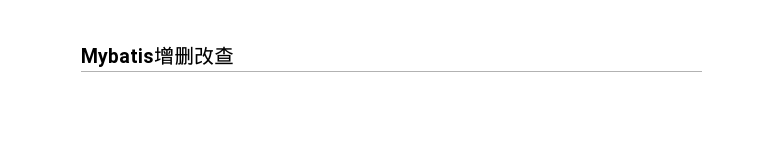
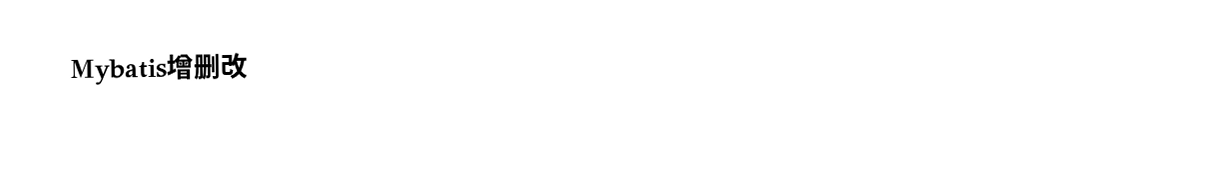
- Mybatis增删改查
+ Mybatis增删改

